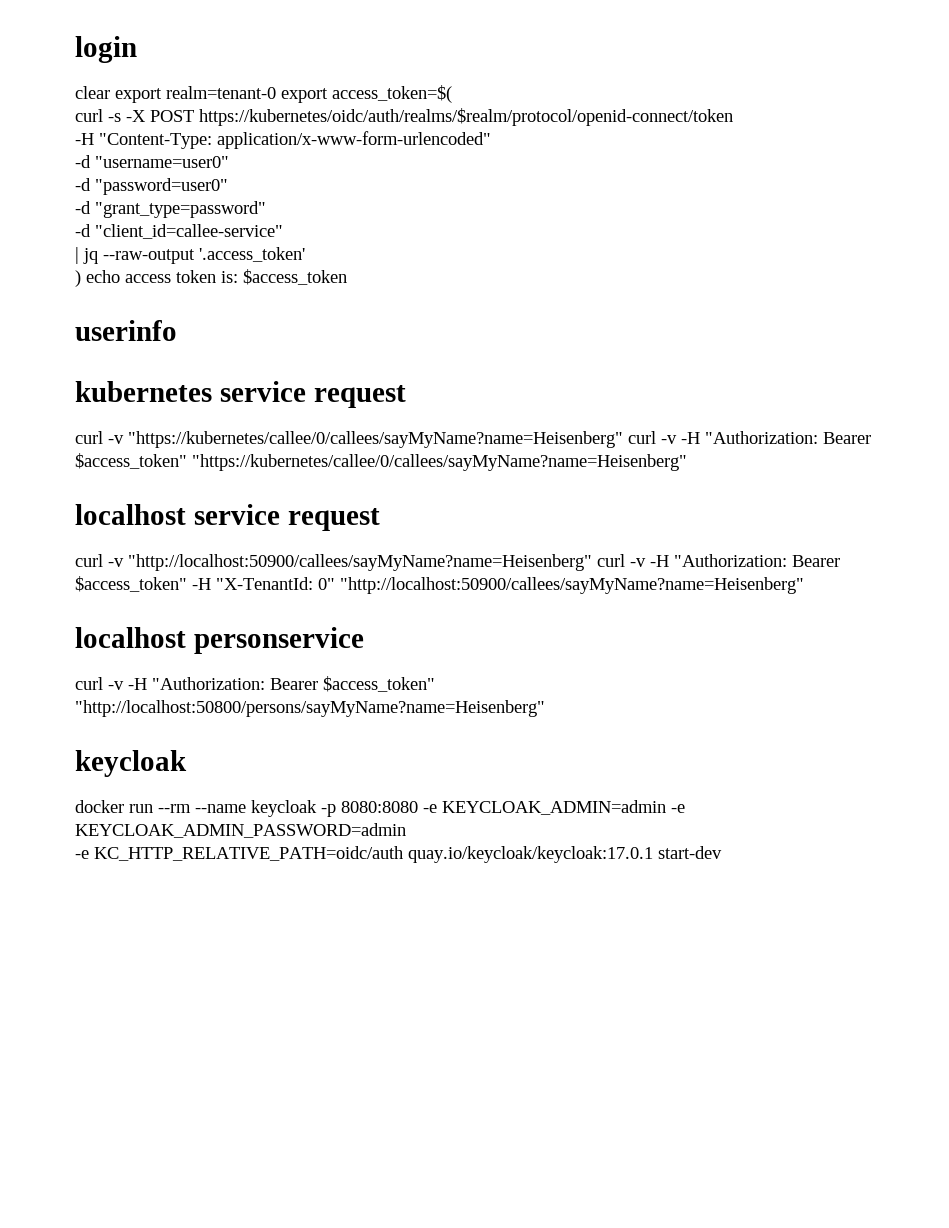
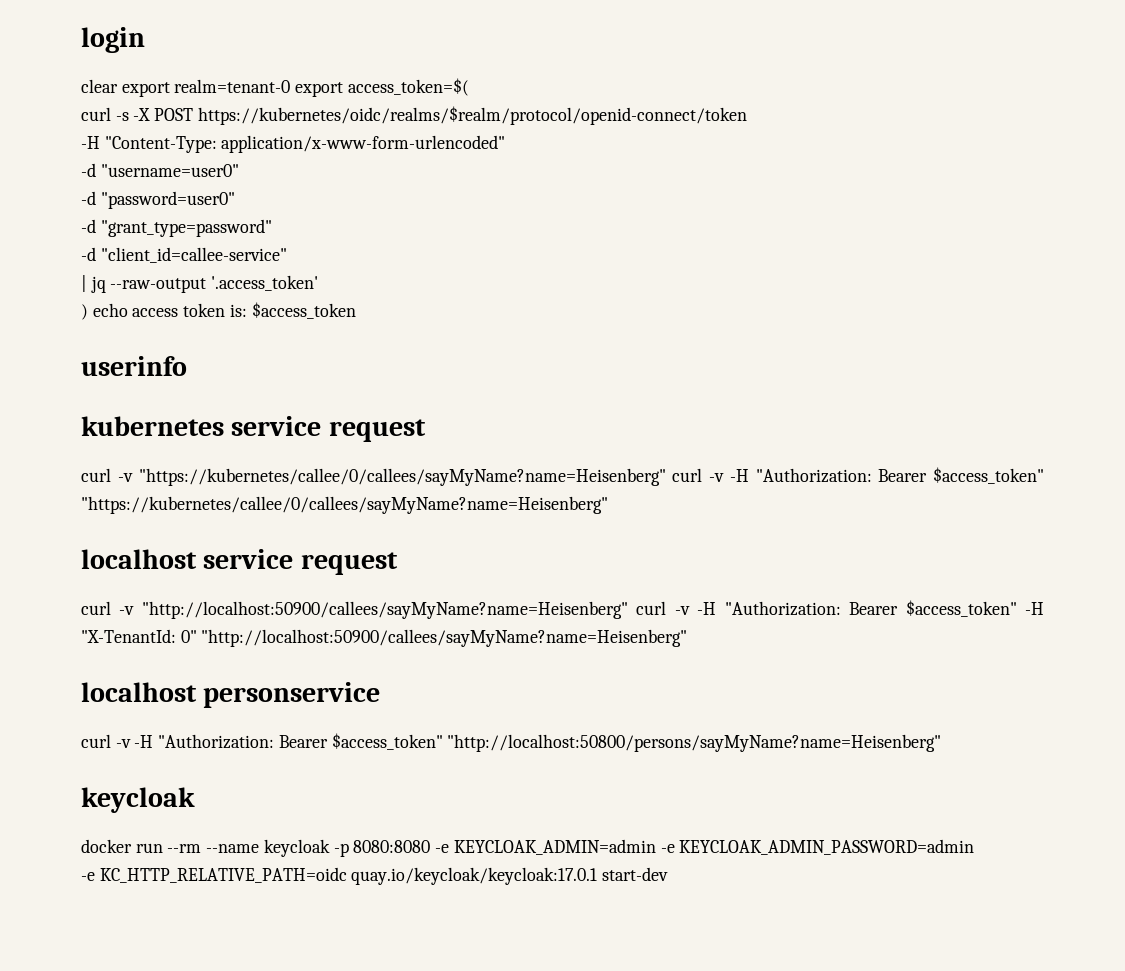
- curl -s -X POST https://kubernetes/oidc/auth/realms/$realm/protocol/openid-connect/token
+ curl -s -X POST https://kubernetes/oidc/realms/$realm/protocol/openid-connect/token
- -e KC_HTTP_RELATIVE_PATH=oidc/auth quay.io/keycloak/keycloak:17.0.1 start-dev
+ -e KC_HTTP_RELATIVE_PATH=oidc quay.io/keycloak/keycloak:17.0.1 start-dev

